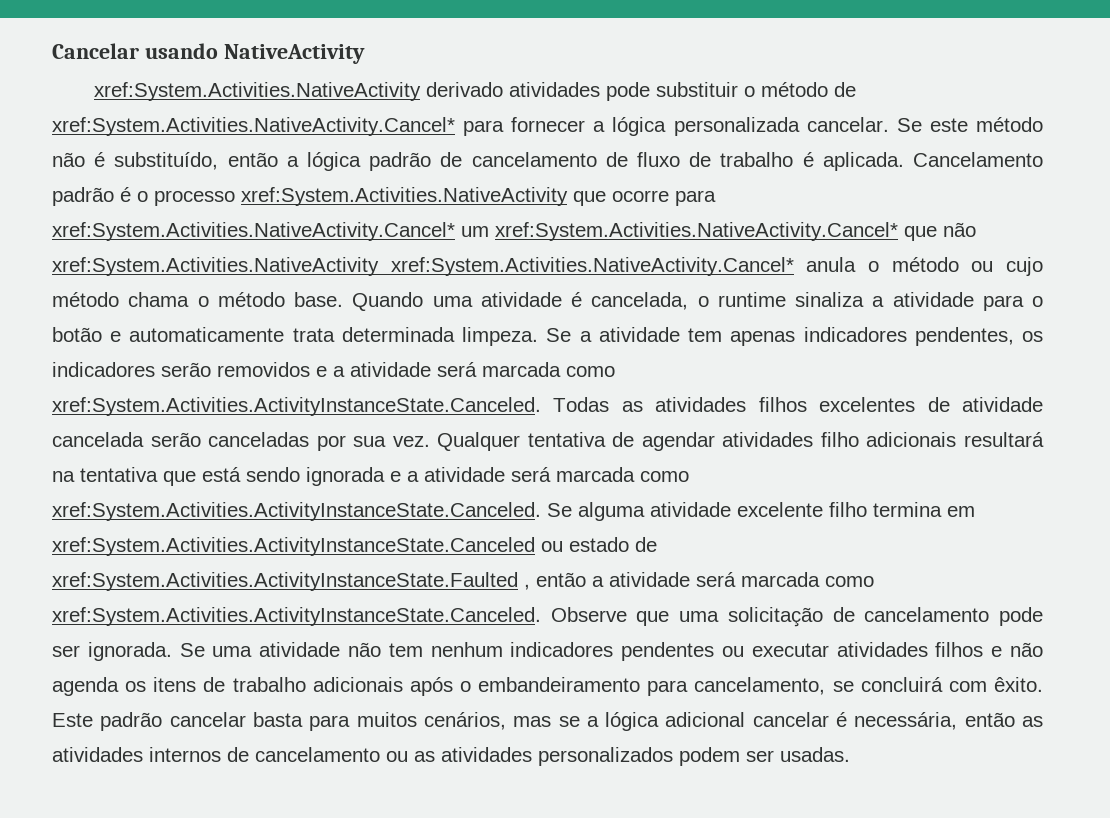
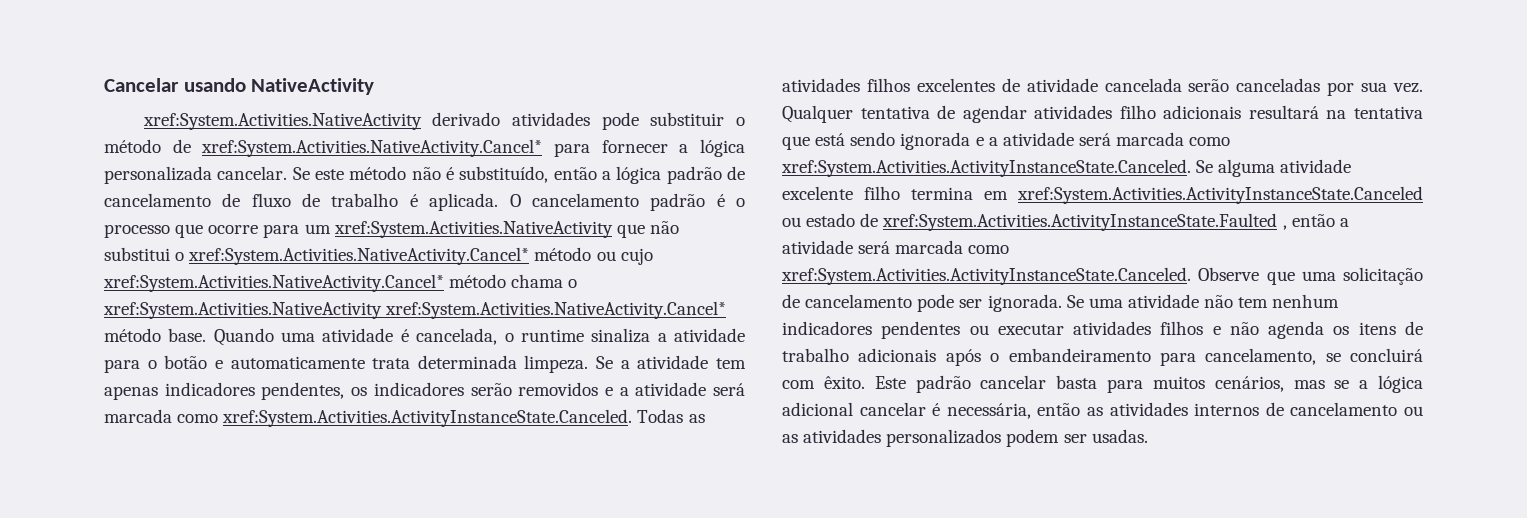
- Cancelamento padrão é o processo xref:System.Activities.NativeActivity que ocorre para xref:System.Activities.NativeActivity.Cancel* um xref:System.Activities.NativeActivity.Cancel* que não xref:System.Activities.NativeActivity xref:System.Activities.NativeActivity.Cancel* anula o método ou cujo método chama o método base.
+ O cancelamento padrão é o processo que ocorre para um xref:System.Activities.NativeActivity que não substitui o xref:System.Activities.NativeActivity.Cancel* método ou cujo xref:System.Activities.NativeActivity.Cancel* método chama o xref:System.Activities.NativeActivity xref:System.Activities.NativeActivity.Cancel* método base.

